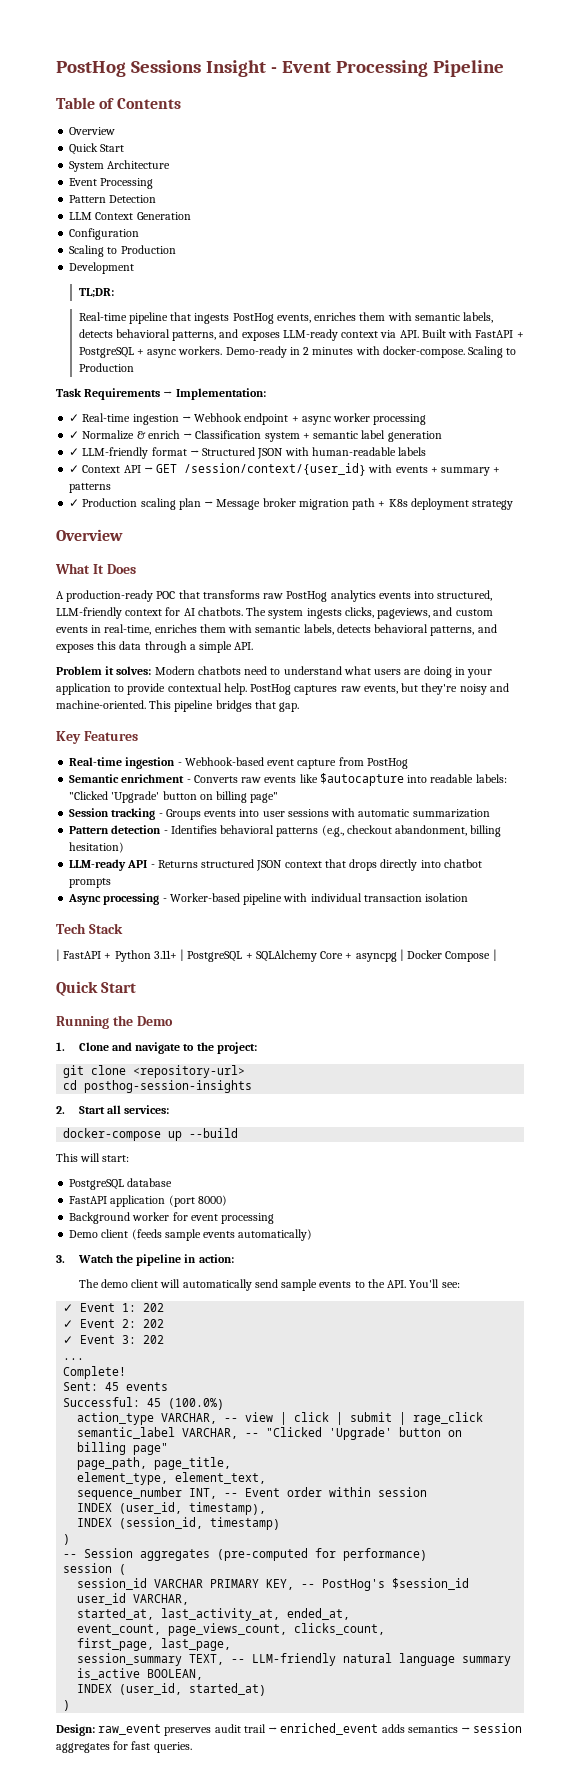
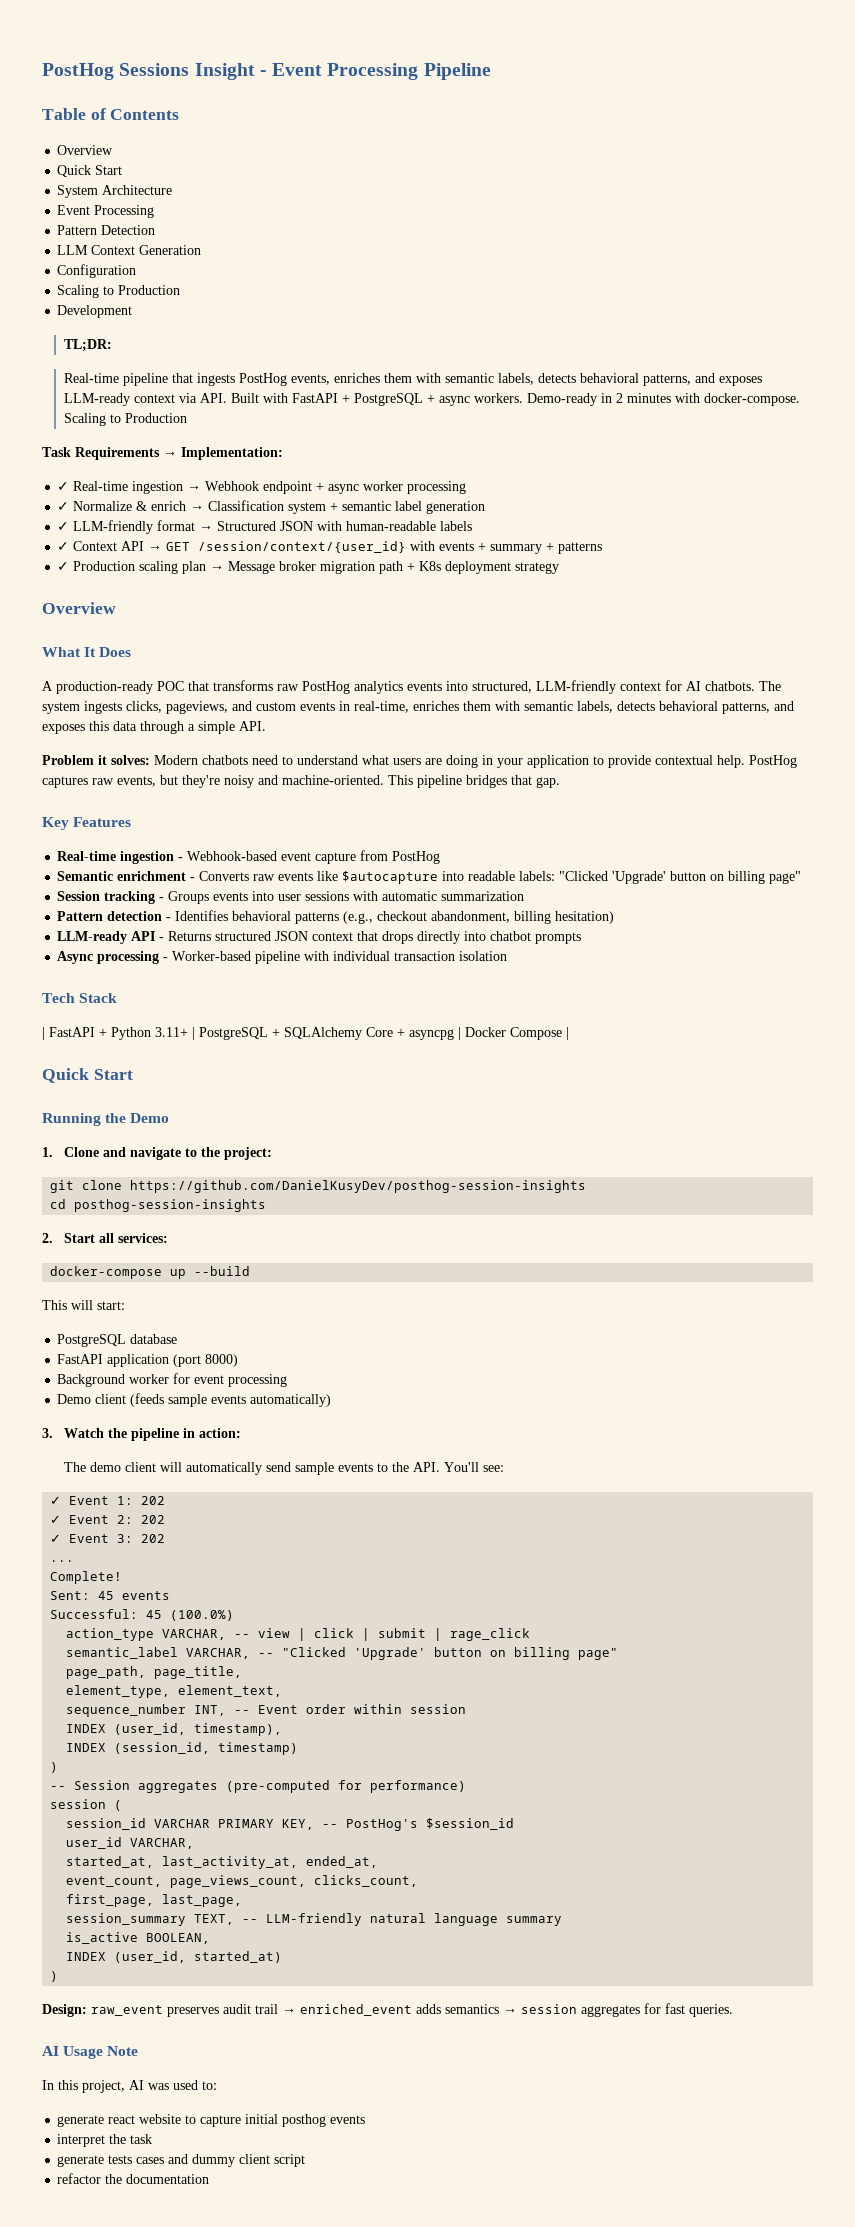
- git clone <repository-url>
+ git clone https://github.com/DanielKusyDev/posthog-session-insights
+ AI Usage Note
+ In this project, AI was used to:
+ generate react website to capture initial posthog events
+ interpret the task
+ generate tests cases and dummy client script
+ refactor the documentation

